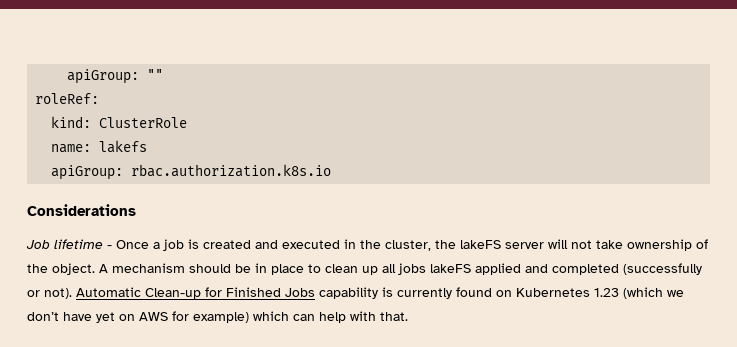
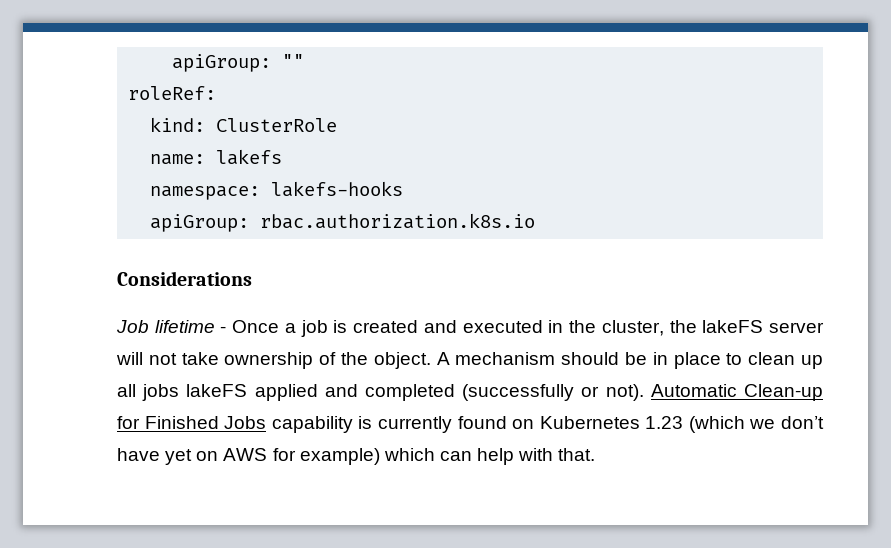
+ namespace: lakefs-hooks

